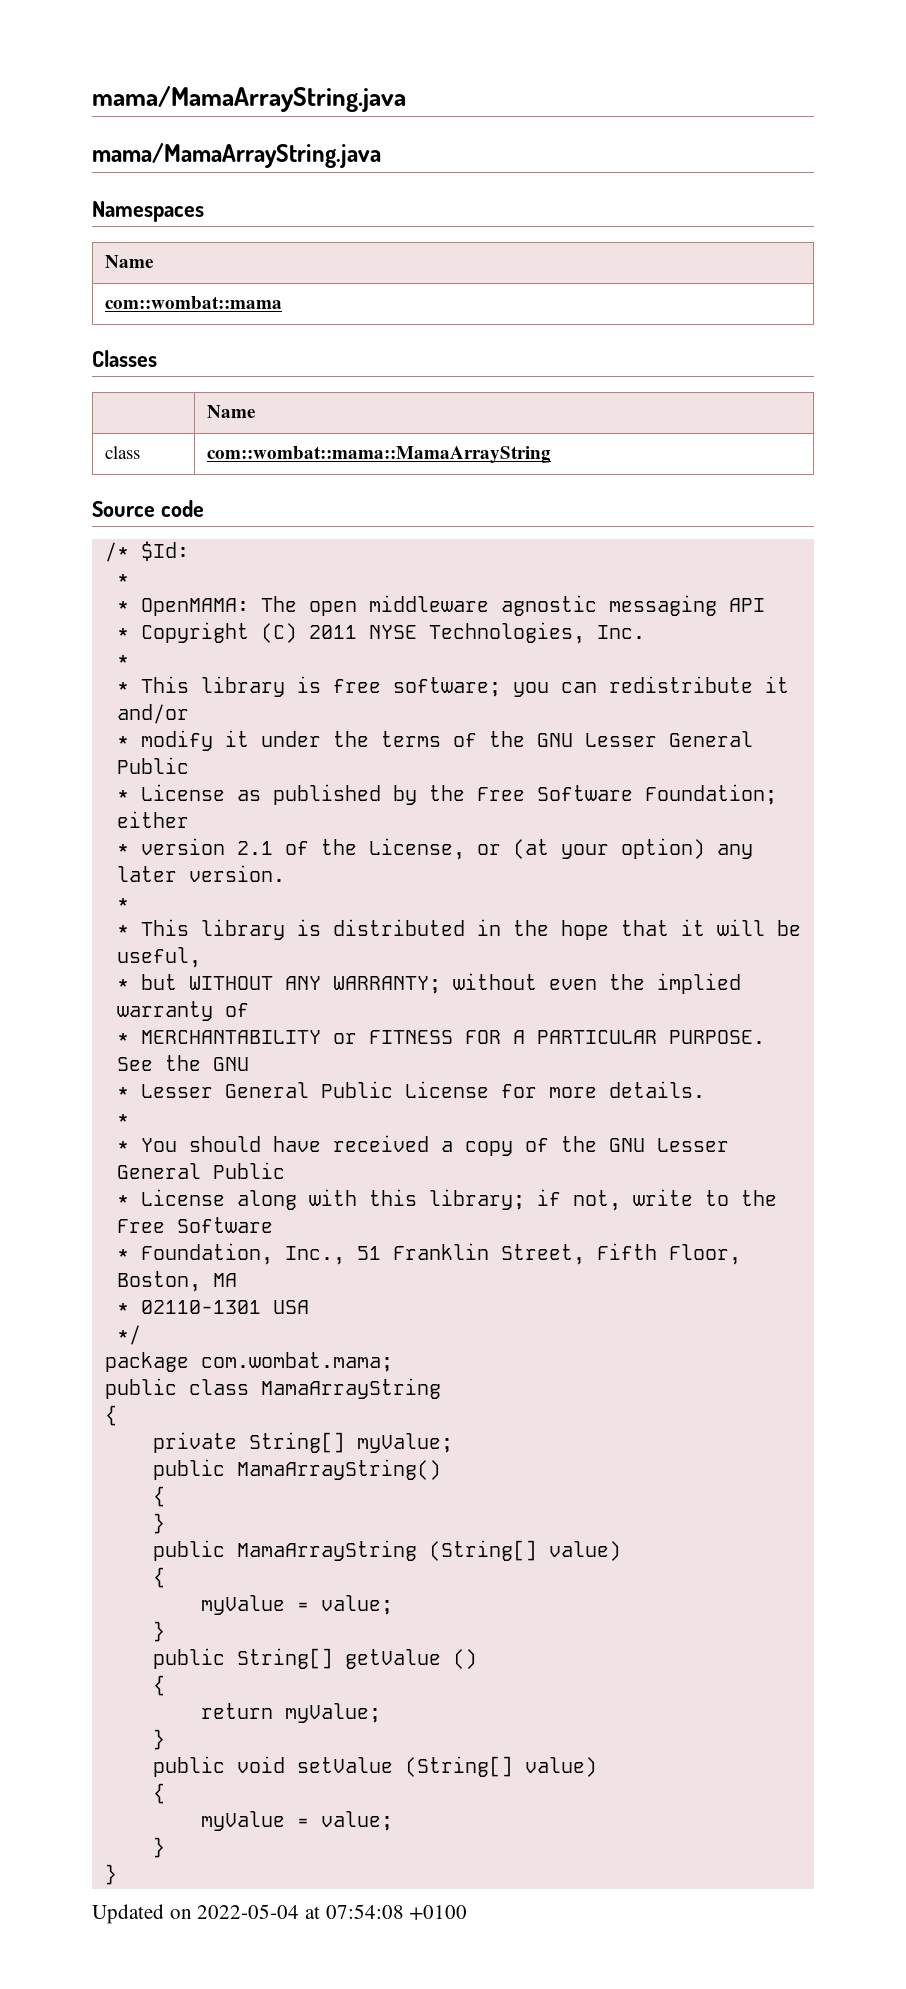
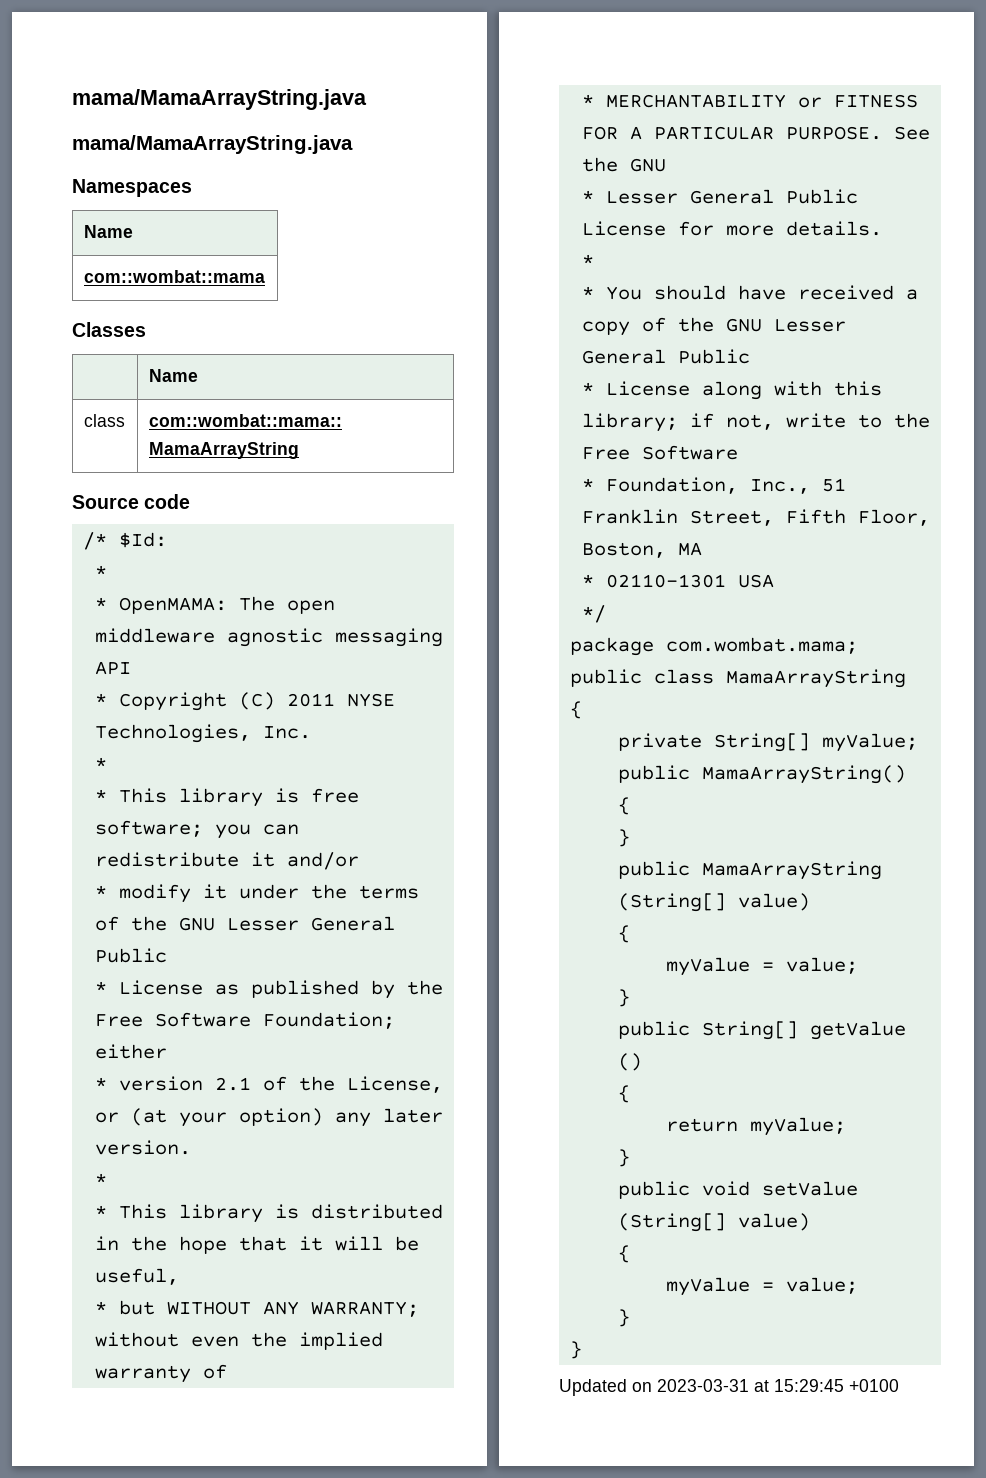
- Updated on 2022-05-04 at 07:54:08 +0100
+ Updated on 2023-03-31 at 15:29:45 +0100

